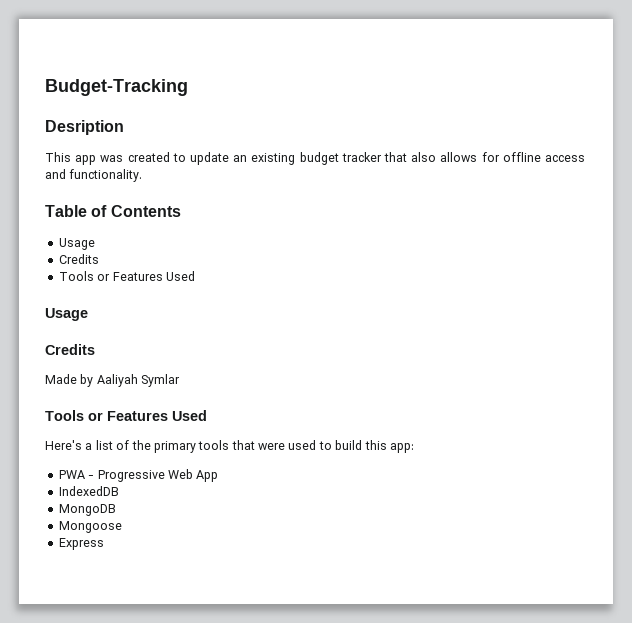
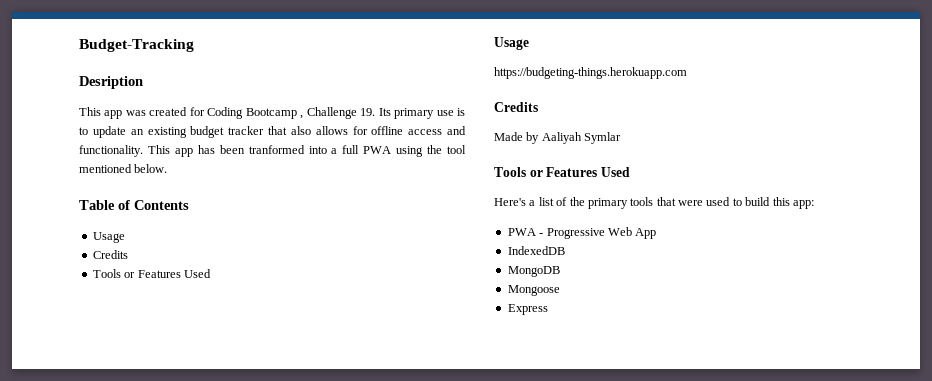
- This app was created to update an existing budget tracker that also allows for offline access and functionality.
+ This app was created for Coding Bootcamp , Challenge 19. Its primary use is to update an existing budget tracker that also allows for offline access and functionality. This app has been tranformed into a full PWA using the tool mentioned below.
+ https://budgeting-things.herokuapp.com

